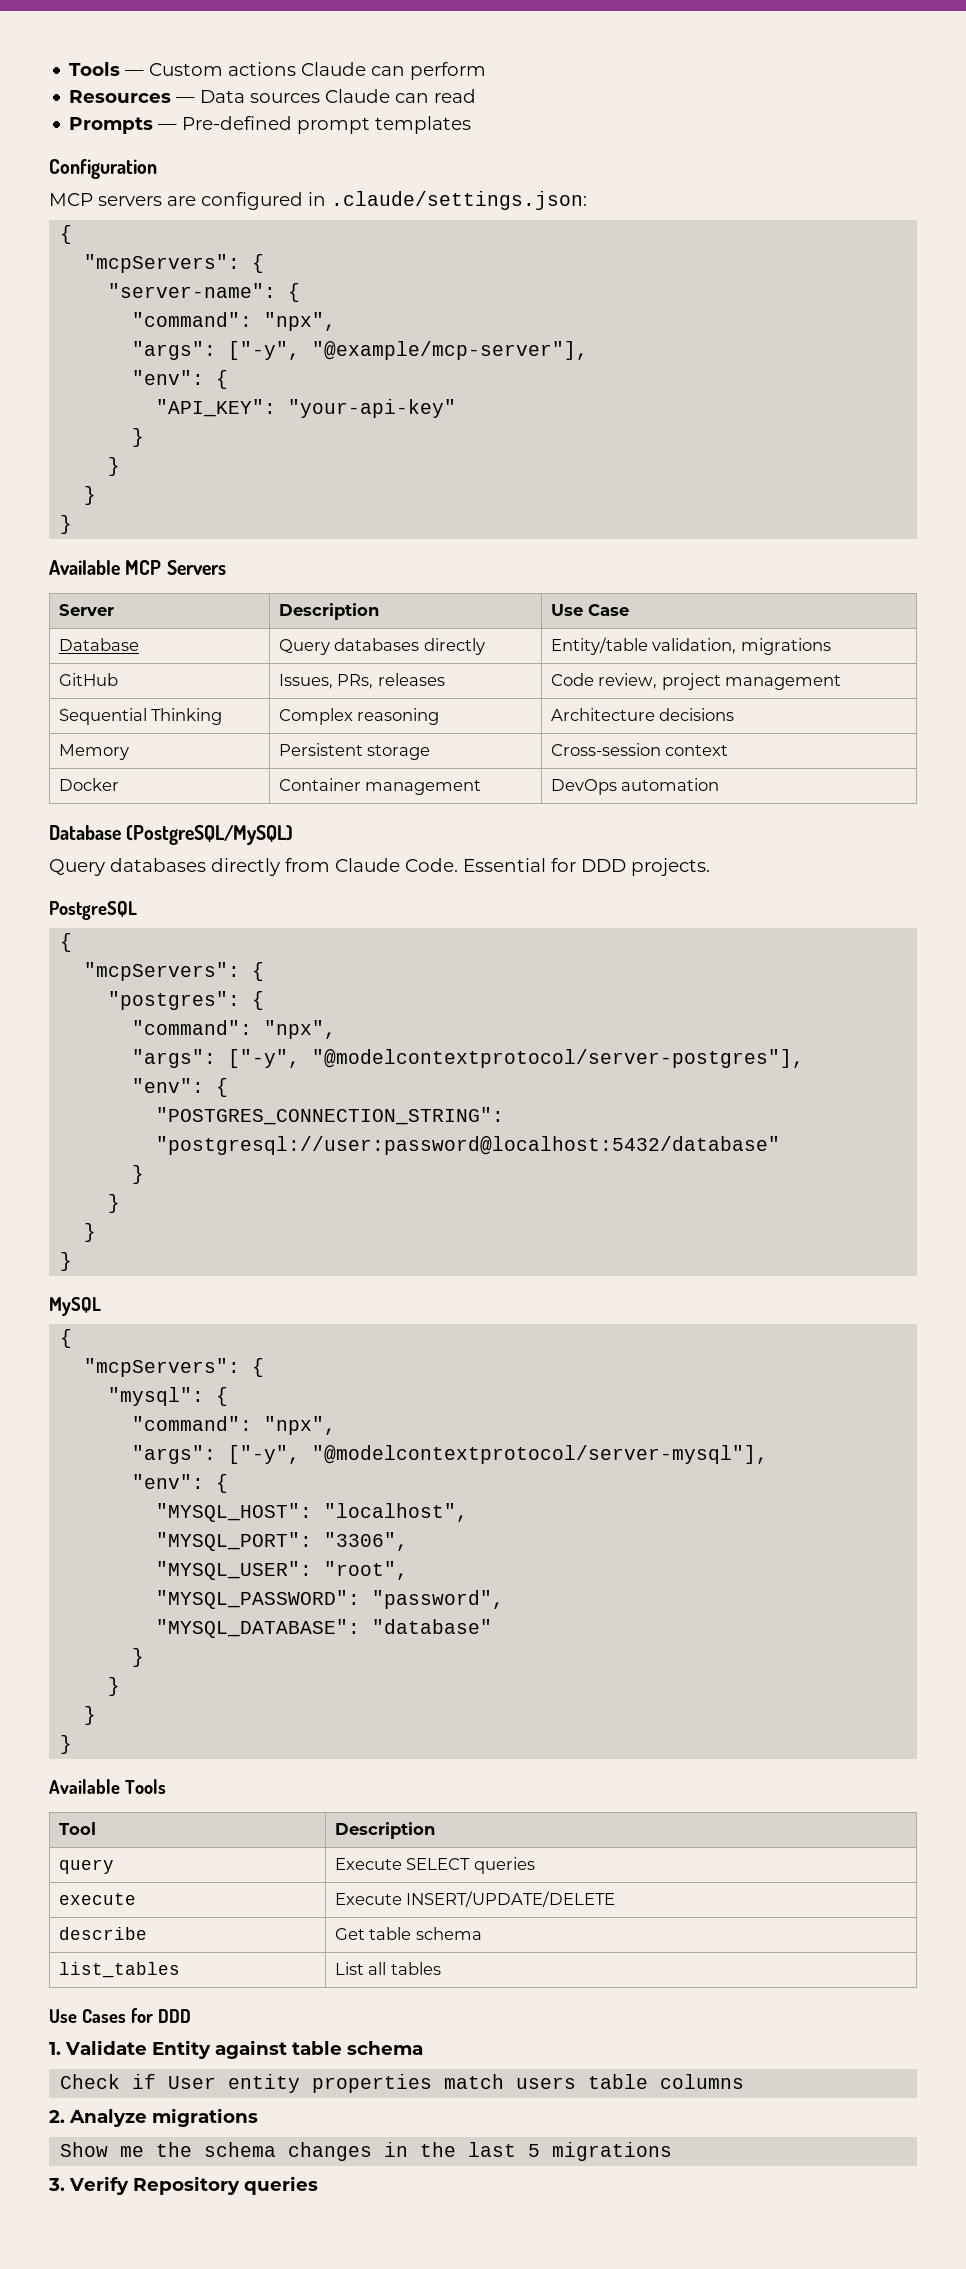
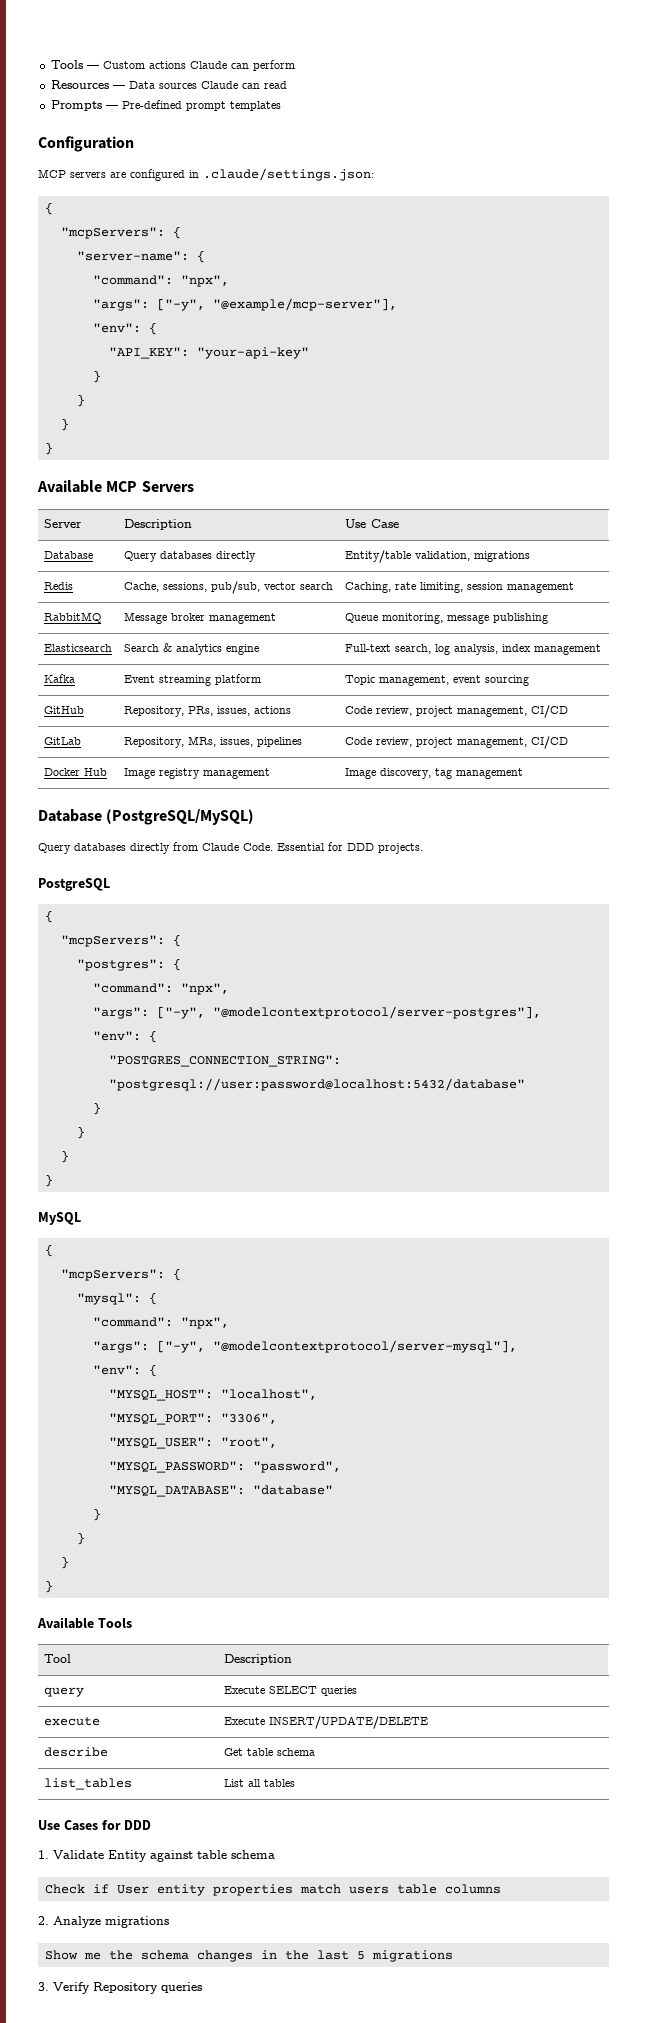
- GitHub | Issues, PRs, releases | Code review, project management
- Sequential Thinking | Complex reasoning | Architecture decisions
- Memory | Persistent storage | Cross-session context
- Docker | Container management | DevOps automation
+ Redis | Cache, sessions, pub/sub, vector search | Caching, rate limiting, session management
+ RabbitMQ | Message broker management | Queue monitoring, message publishing
+ Elasticsearch | Search & analytics engine | Full-text search, log analysis, index management
+ Kafka | Event streaming platform | Topic management, event sourcing
+ GitHub | Repository, PRs, issues, actions | Code review, project management, CI/CD
+ GitLab | Repository, MRs, issues, pipelines | Code review, project management, CI/CD
+ Docker Hub | Image registry management | Image discovery, tag management

